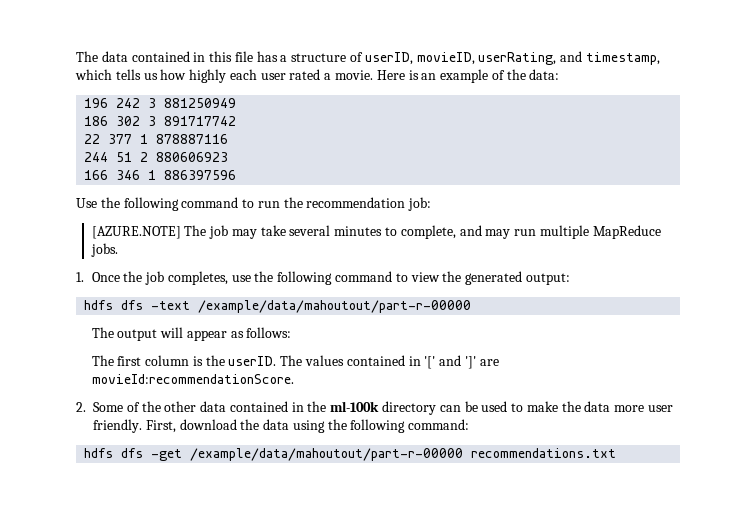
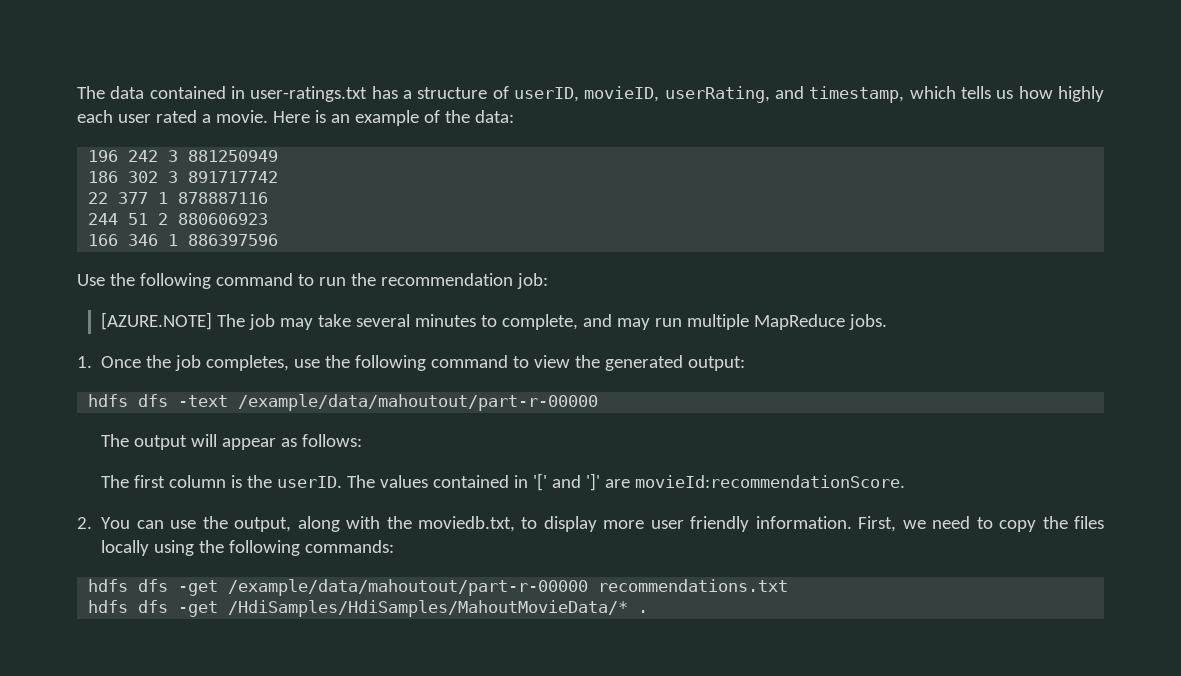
- The data contained in this file has a structure of userID, movieID, userRating, and timestamp, which tells us how highly each user rated a movie.
+ The data contained in user-ratings.txt has a structure of userID, movieID, userRating, and timestamp, which tells us how highly each user rated a movie.
- 2. Some of the other data contained in the ml-100k directory can be used to make the data more user friendly. First, download the data using the following command:
+ 2. You can use the output, along with the moviedb.txt, to display more user friendly information. First, we need to copy the files locally using the following commands:
+ hdfs dfs -get /HdiSamples/HdiSamples/MahoutMovieData/* .

